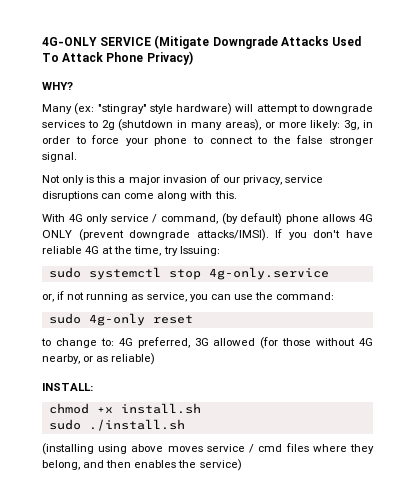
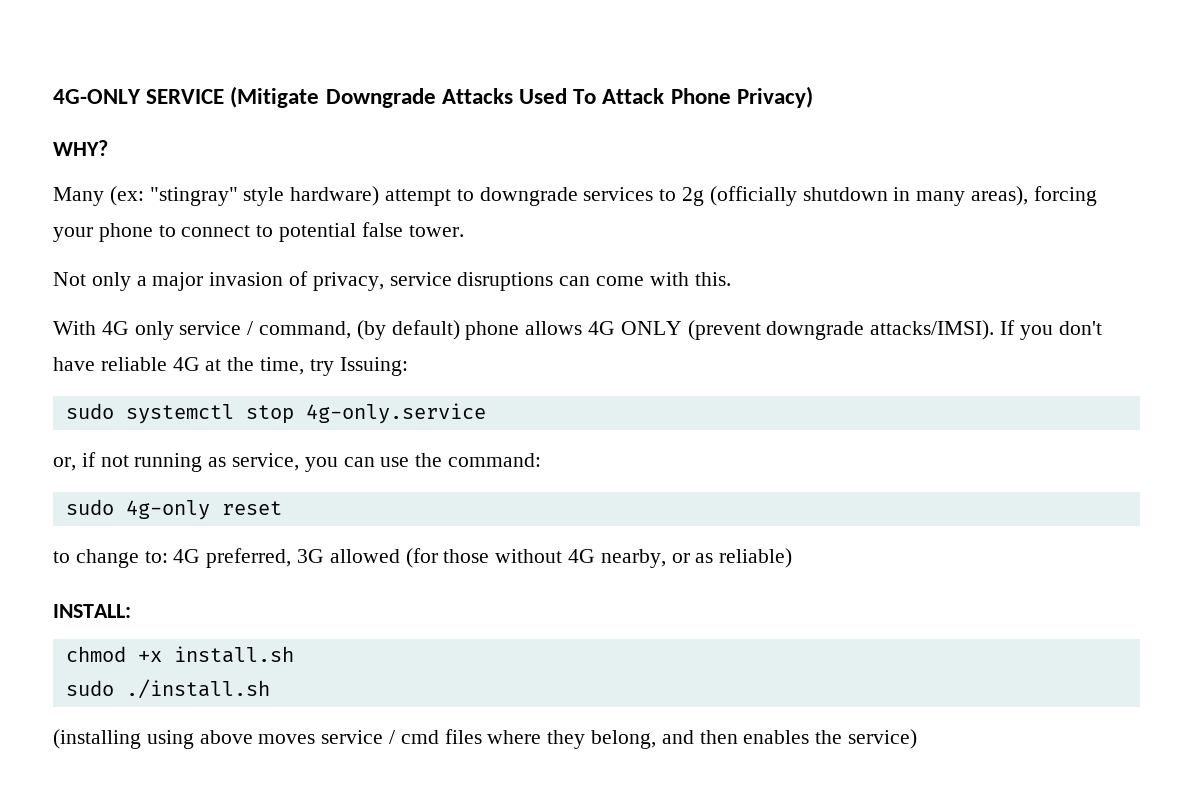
- Many (ex: "stingray" style hardware) will attempt to downgrade services to 2g (shutdown in many areas), or more likely: 3g, in order to force your phone to connect to the false stronger signal.
+ Many (ex: "stingray" style hardware) attempt to downgrade services to 2g (officially shutdown in many areas), forcing your phone to connect to potential false tower.
- Not only is this a major invasion of our privacy, service disruptions can come along with this.
+ Not only a major invasion of privacy, service disruptions can come with this.

